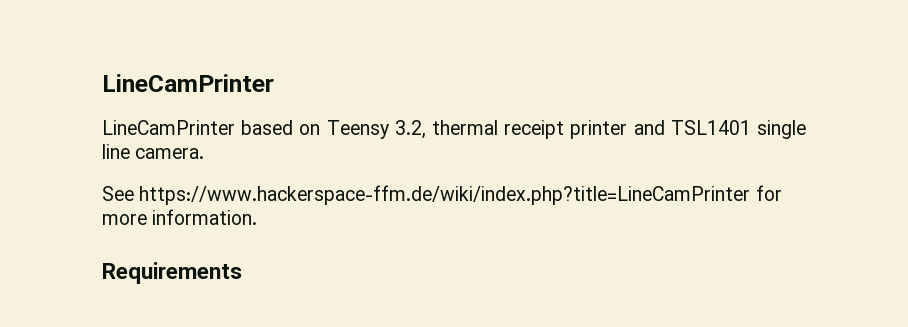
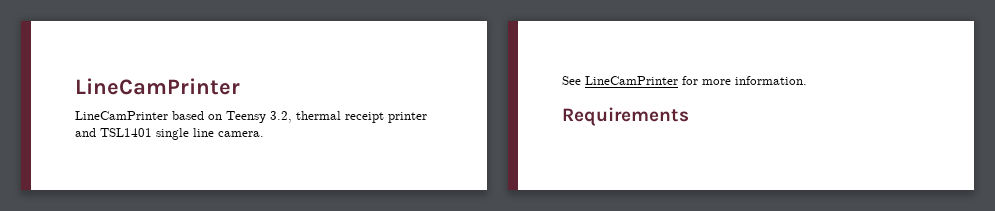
- See https://www.hackerspace-ffm.de/wiki/index.php?title=LineCamPrinter for more information.
+ See LineCamPrinter for more information.

